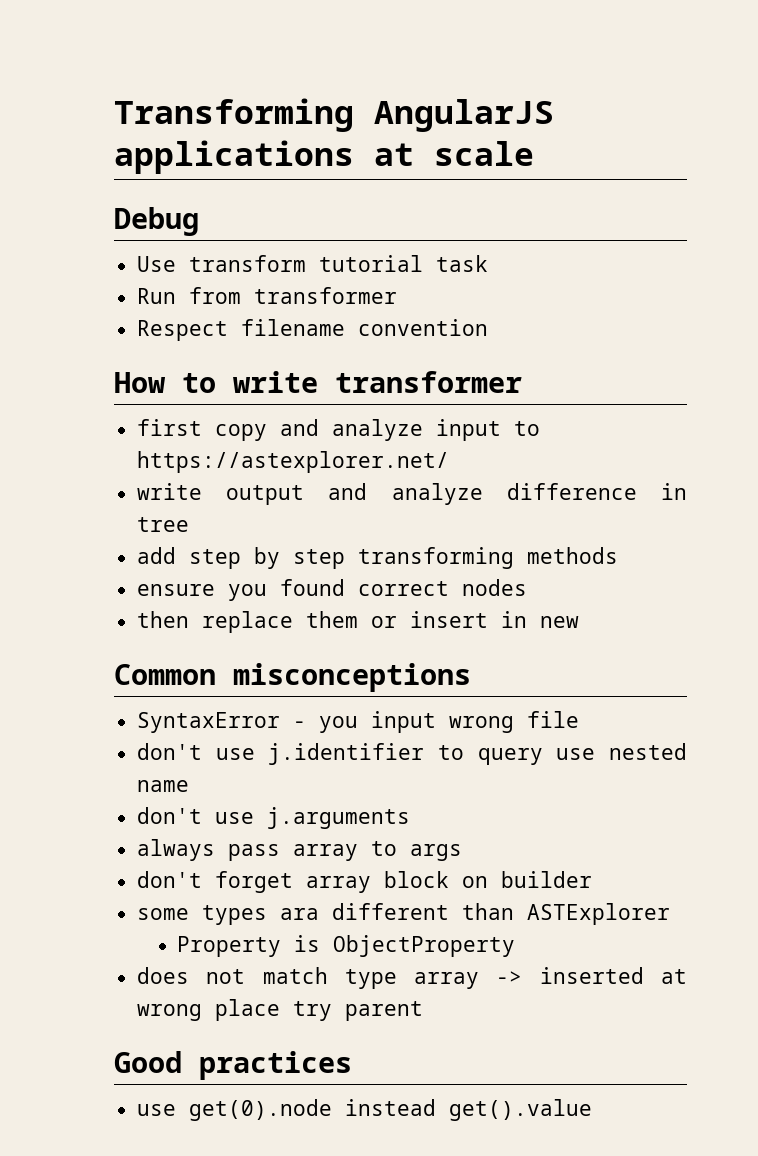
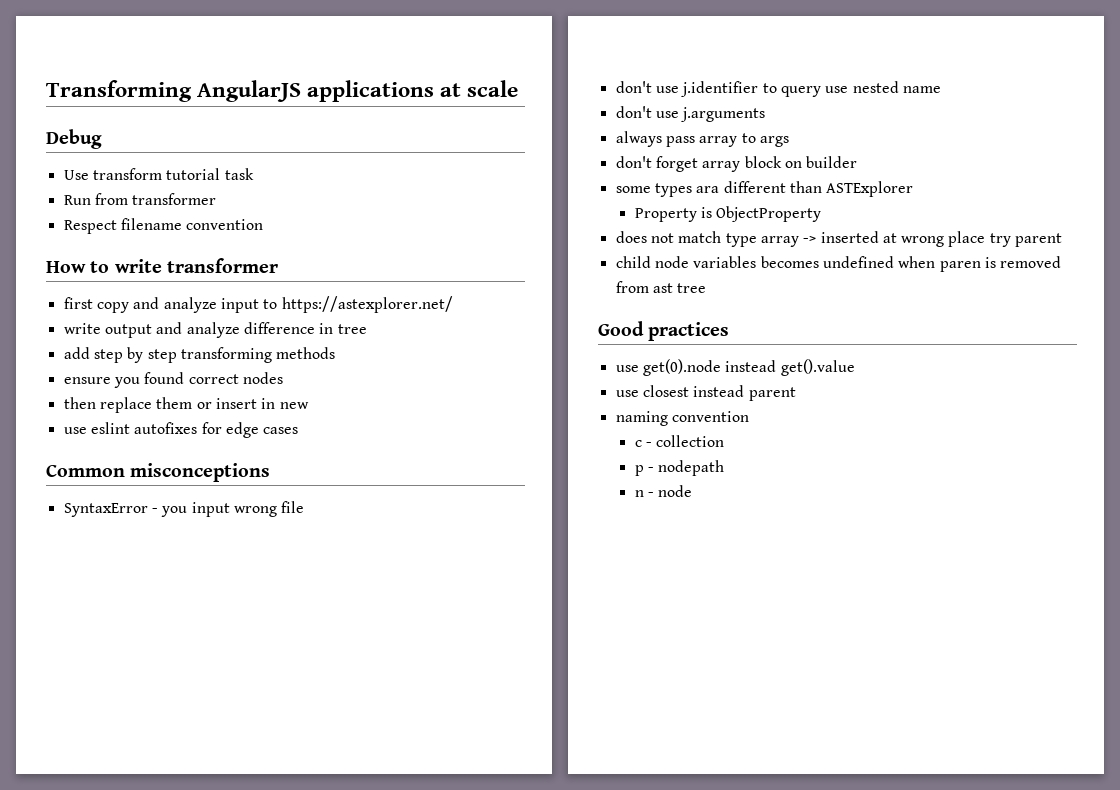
+ use eslint autofixes for edge cases
+ child node variables becomes undefined when paren is removed from ast tree
+ use closest instead parent
+ naming convention
+ c - collection
+ p - nodepath
+ n - node

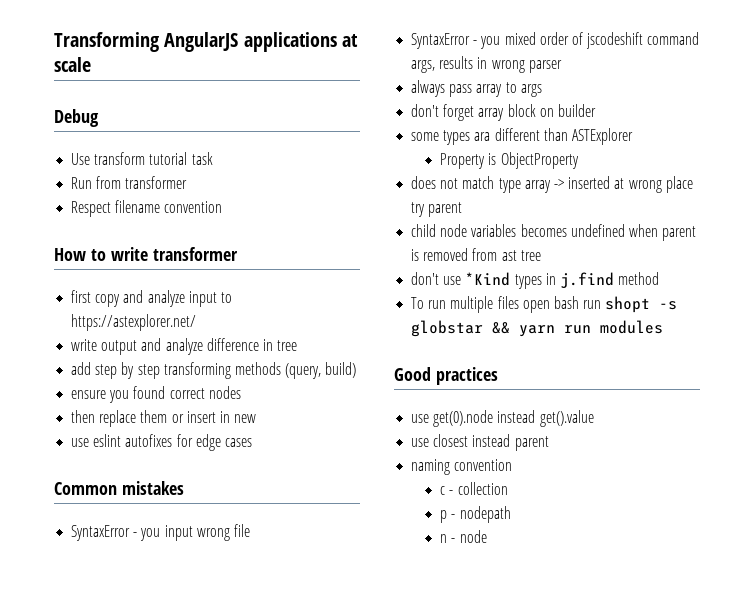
- add step by step transforming methods
+ add step by step transforming methods (query, build)
- Common misconceptions
+ Common mistakes
- don't use j.identifier to query use nested name
- don't use j.arguments
+ SyntaxError - you mixed order of jscodeshift command args, results in wrong parser
- child node variables becomes undefined when paren is removed from ast tree
+ child node variables becomes undefined when parent is removed from ast tree
+ don't use *Kind types in j.find method
+ To run multiple files open bash run shopt -s globstar && yarn run modules

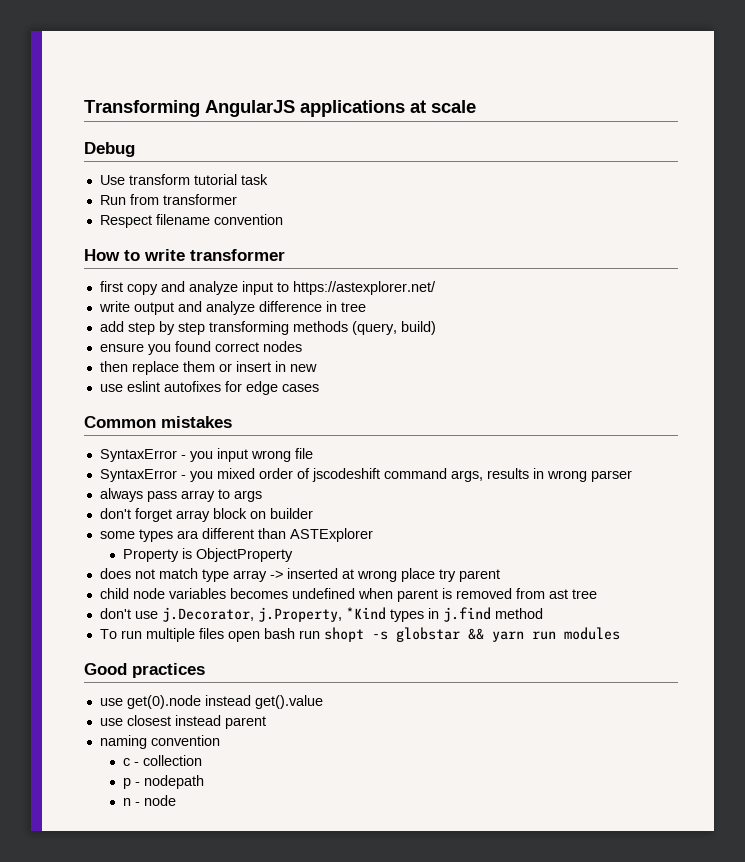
- don't use *Kind types in j.find method
+ don't use j.Decorator, j.Property, *Kind types in j.find method

